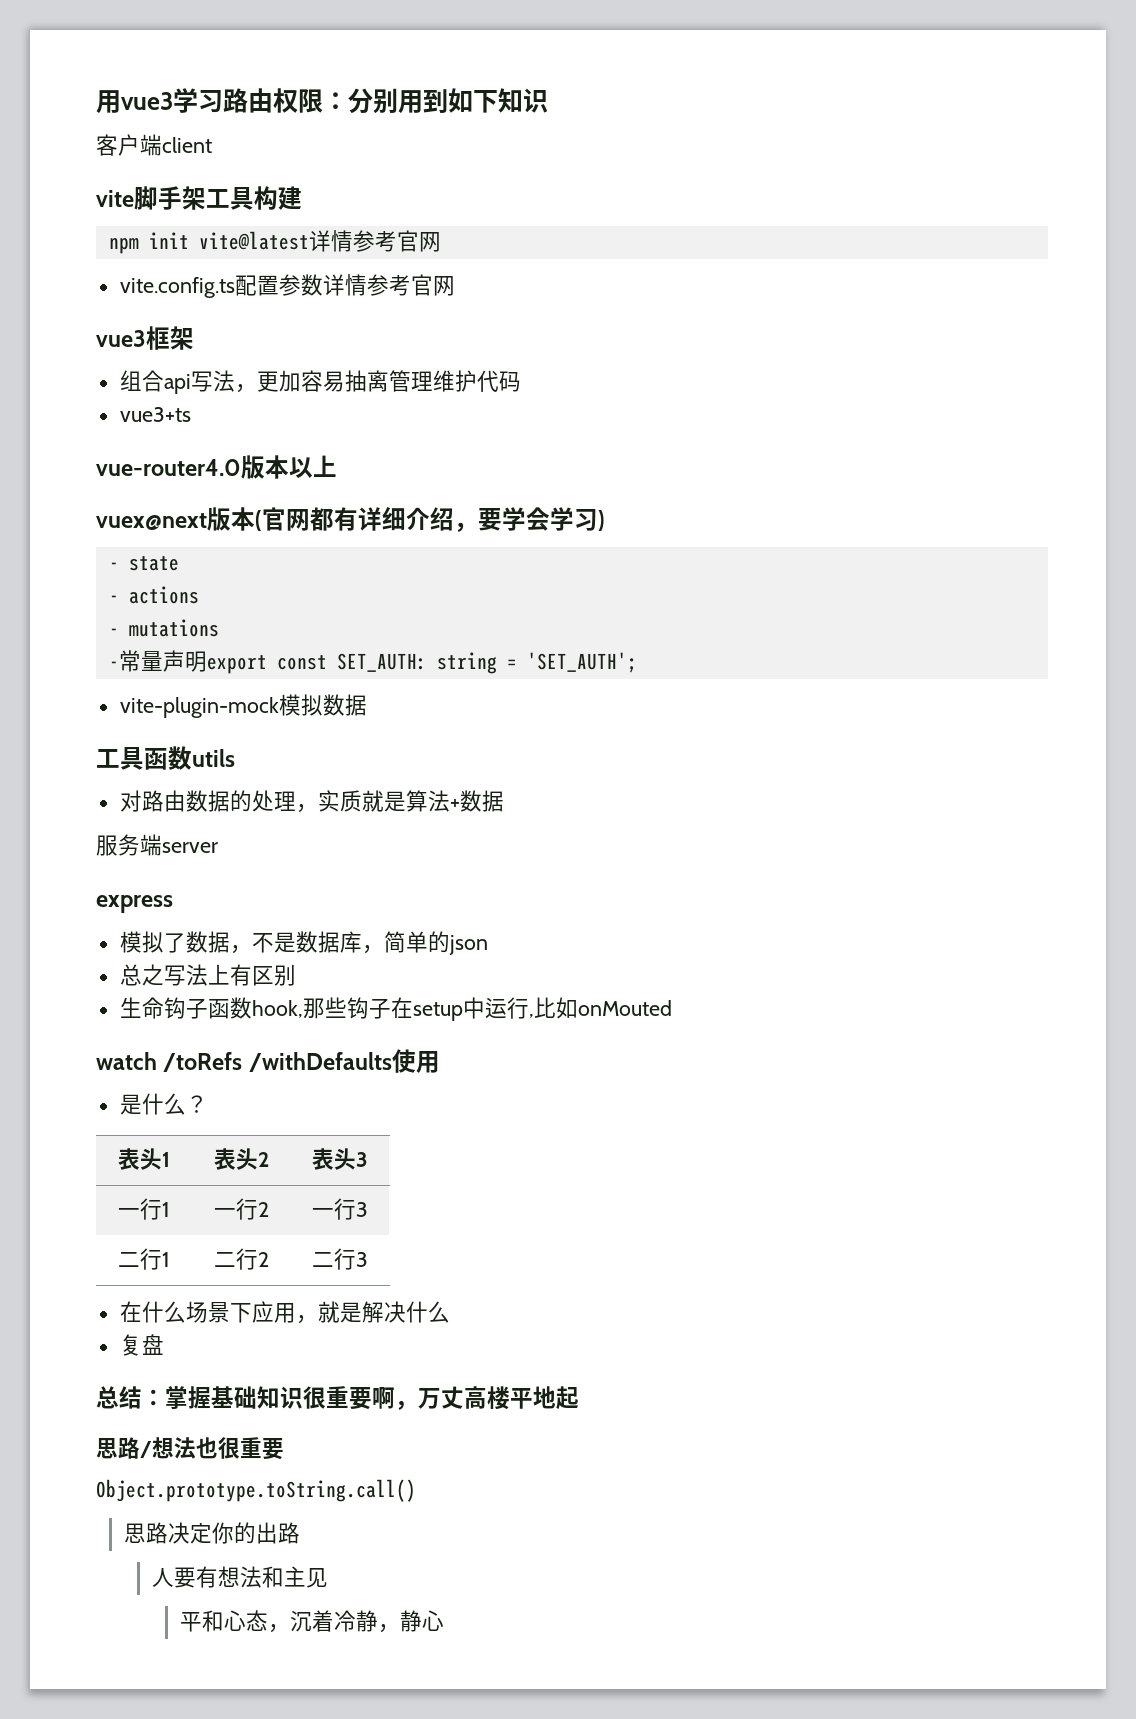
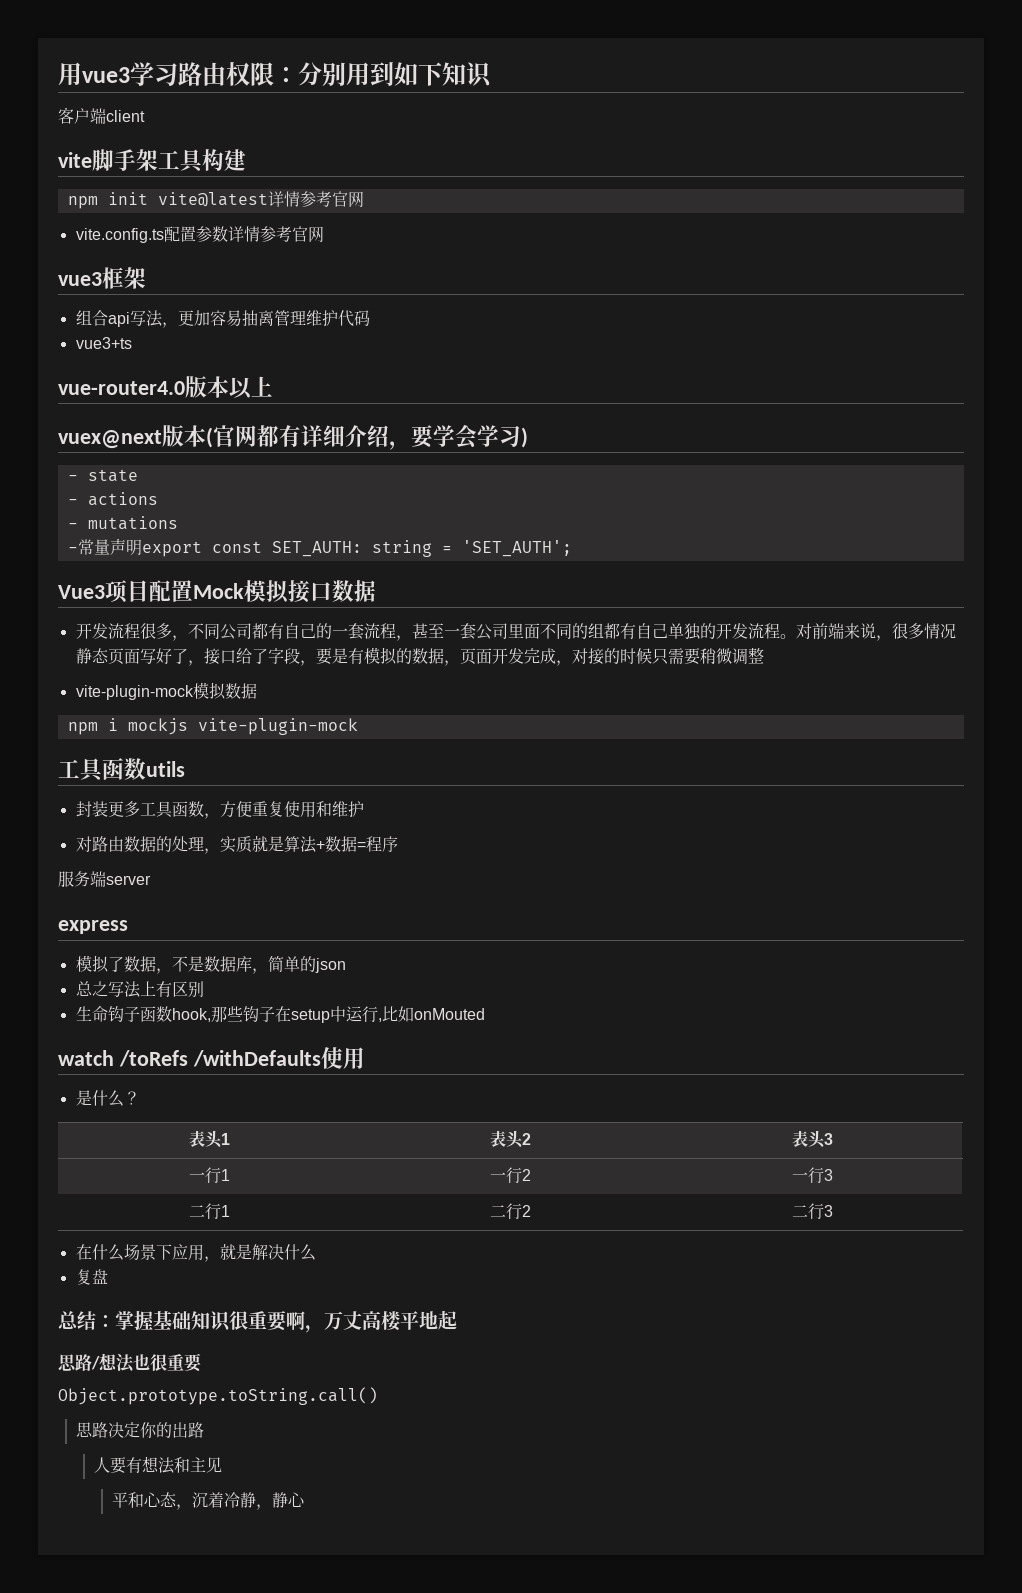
+ Vue3项目配置Mock模拟接口数据
+ 开发流程很多，不同公司都有自己的一套流程，甚至一套公司里面不同的组都有自己单独的开发流程。对前端来说，很多情况静态页面写好了，接口给了字段，要是有模拟的数据，页面开发完成，对接的时候只需要稍微调整
+ npm i mockjs vite-plugin-mock
+ 封装更多工具函数，方便重复使用和维护
- 对路由数据的处理，实质就是算法+数据
+ 对路由数据的处理，实质就是算法+数据=程序

